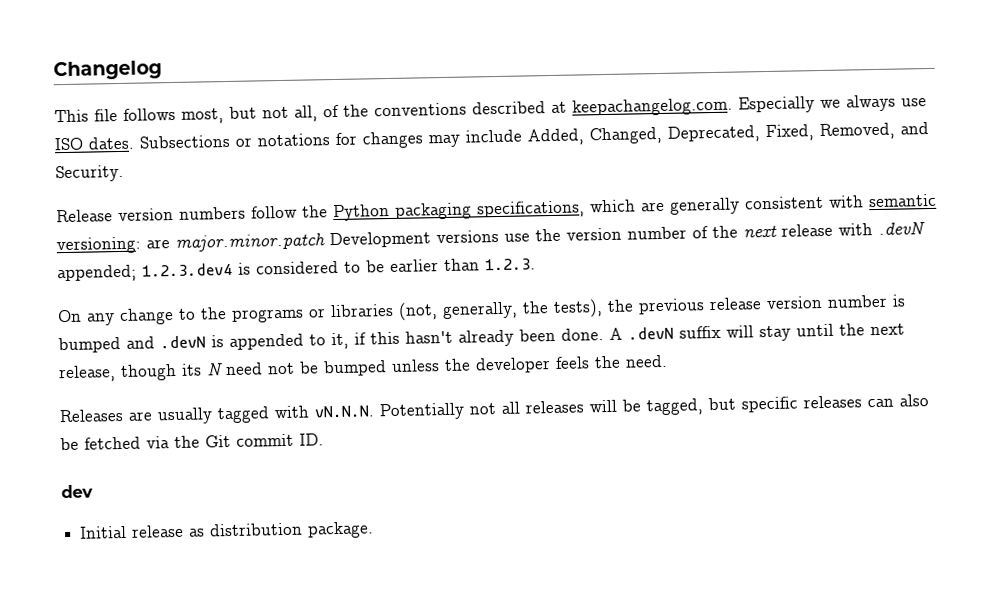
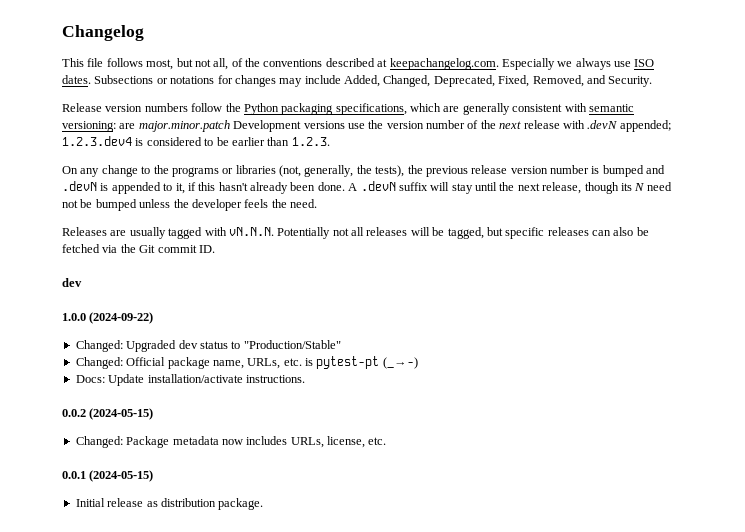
+ 1.0.0 (2024-09-22)
+ Changed: Upgraded dev status to "Production/Stable"
+ Changed: Official package name, URLs, etc. is pytest-pt (_→-)
+ Docs: Update installation/activate instructions.
+ 0.0.2 (2024-05-15)
+ Changed: Package metadata now includes URLs, license, etc.
+ 0.0.1 (2024-05-15)

